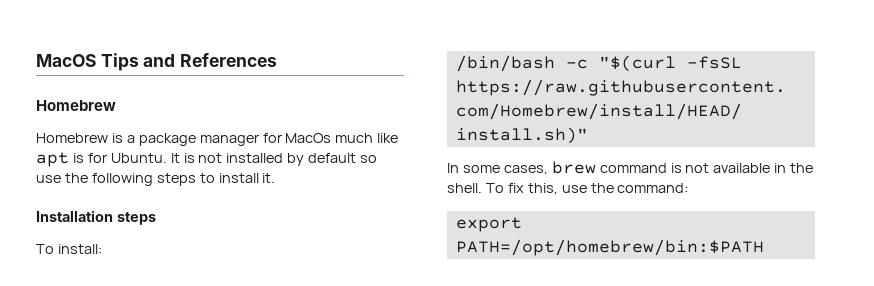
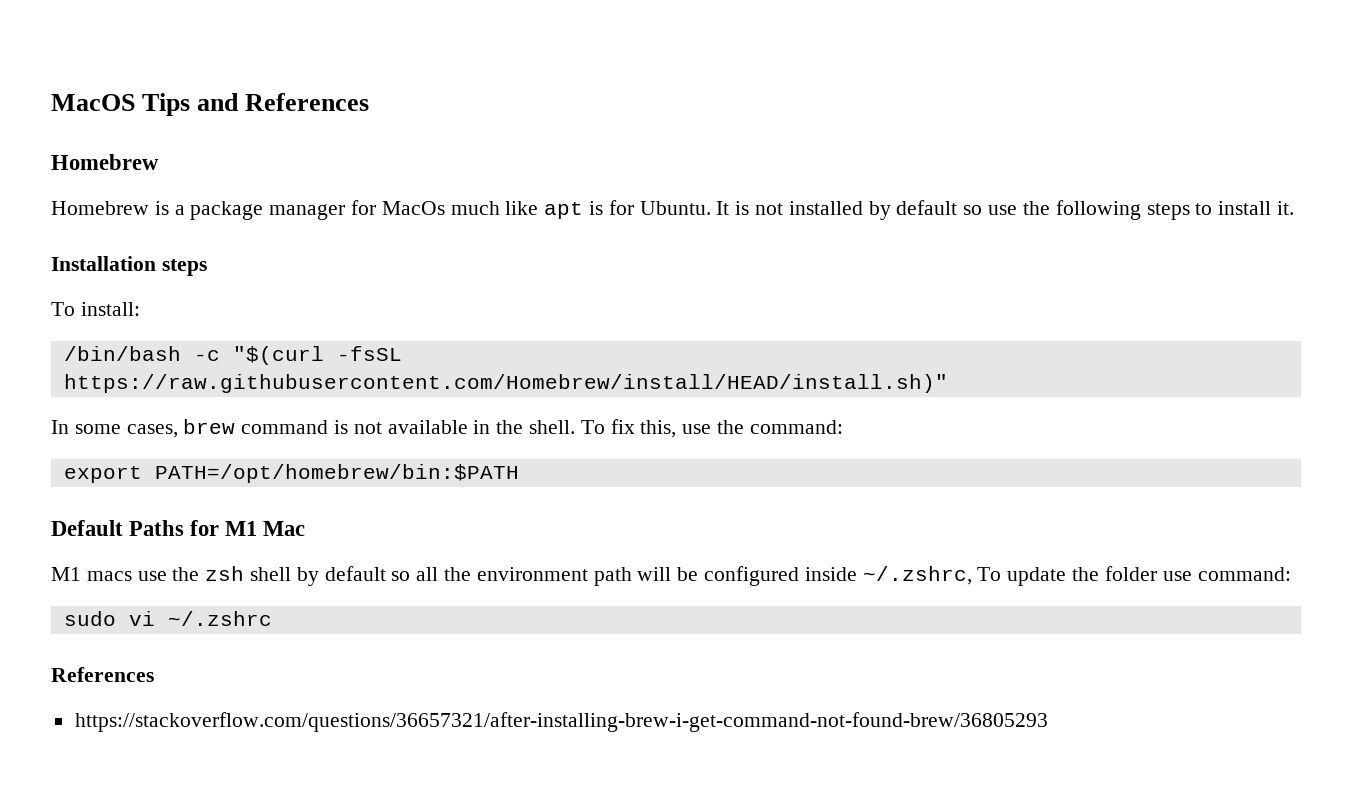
+ Default Paths for M1 Mac
+ M1 macs use the zsh shell by default so all the environment path will be configured inside ~/.zshrc, To update the folder use command:
+ sudo vi ~/.zshrc
+ References
+ https://stackoverflow.com/questions/36657321/after-installing-brew-i-get-command-not-found-brew/36805293

